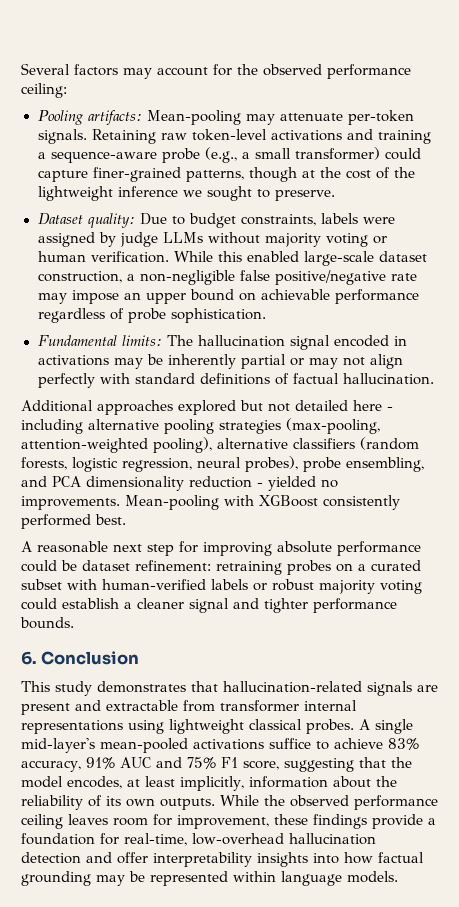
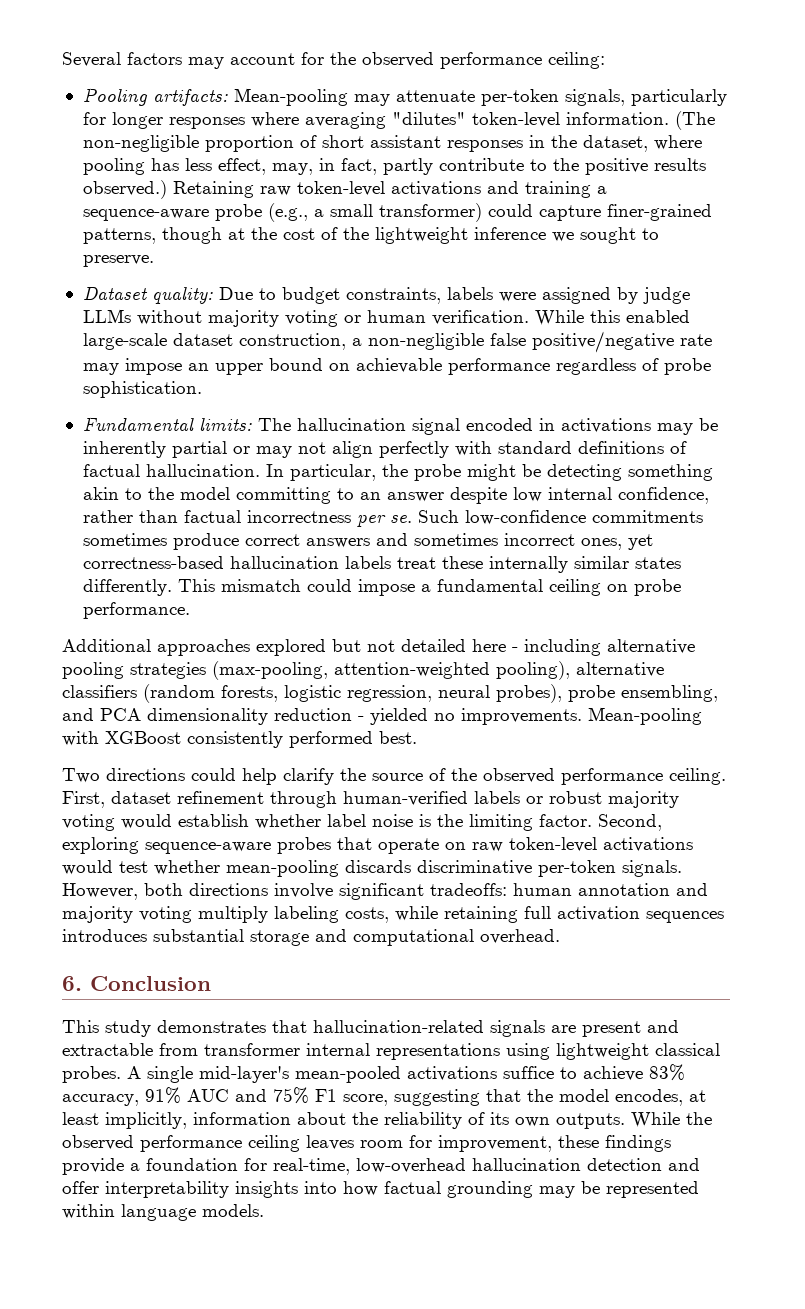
- Pooling artifacts: Mean-pooling may attenuate per-token signals.
+ Pooling artifacts: Mean-pooling may attenuate per-token signals, particularly for longer responses where averaging "dilutes" token-level information. (The non-negligible proportion of short assistant responses in the dataset, where pooling has less effect, may, in fact, partly contribute to the positive results observed.)
+ In particular, the probe might be detecting something akin to the model committing to an answer despite low internal confidence, rather than factual incorrectness per se. Such low-confidence commitments sometimes produce correct answers and sometimes incorrect ones, yet correctness-based hallucination labels treat these internally similar states differently. This mismatch could impose a fundamental ceiling on probe performance.
- A reasonable next step for improving absolute performance could be dataset refinement: retraining probes on a curated subset with human-verified labels or robust majority voting could establish a cleaner signal and tighter performance bounds.
+ Two directions could help clarify the source of the observed performance ceiling. First, dataset refinement through human-verified labels or robust majority voting would establish whether label noise is the limiting factor. Second, exploring sequence-aware probes that operate on raw token-level activations would test whether mean-pooling discards discriminative per-token signals. However, both directions involve significant tradeoffs: human annotation and majority voting multiply labeling costs, while retaining full activation sequences introduces substantial storage and computational overhead.

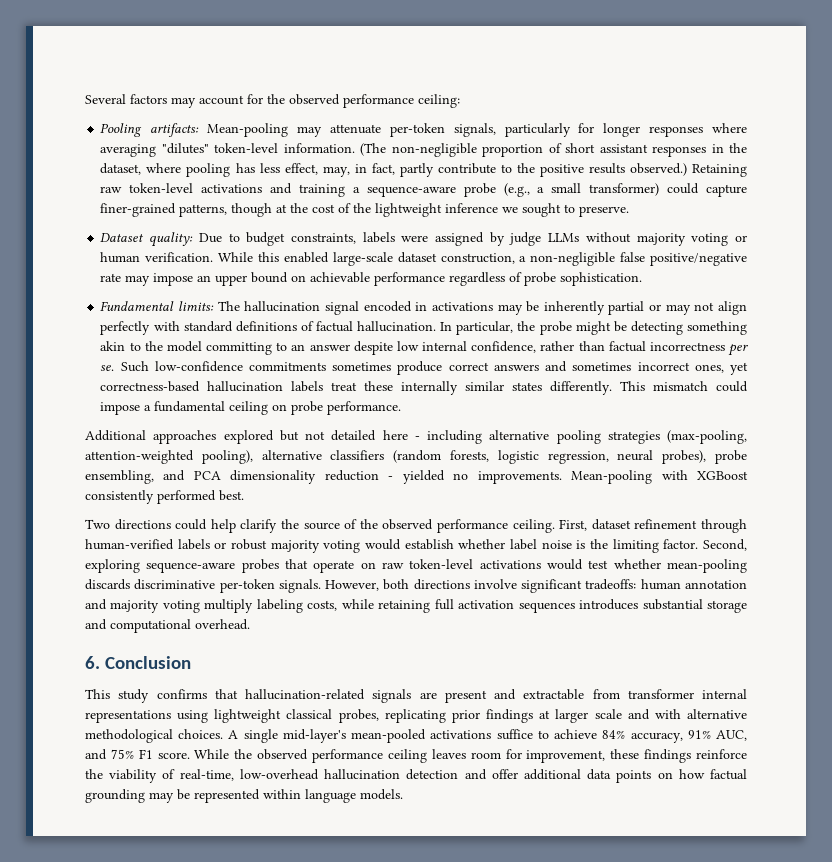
- This study demonstrates that hallucination-related signals are present and extractable from transformer internal representations using lightweight classical probes.
+ This study confirms that hallucination-related signals are present and extractable from transformer internal representations using lightweight classical probes, replicating prior findings at larger scale and with alternative methodological choices.
- A single mid-layer's mean-pooled activations suffice to achieve 83% accuracy, 91% AUC and 75% F1 score, suggesting that the model encodes, at least implicitly, information about the reliability of its own outputs.
+ A single mid-layer's mean-pooled activations suffice to achieve 84% accuracy, 91% AUC, and 75% F1 score.
- While the observed performance ceiling leaves room for improvement, these findings provide a foundation for real-time, low-overhead hallucination detection and offer interpretability insights into how factual grounding may be represented within language models.
+ While the observed performance ceiling leaves room for improvement, these findings reinforce the viability of real-time, low-overhead hallucination detection and offer additional data points on how factual grounding may be represented within language models.

